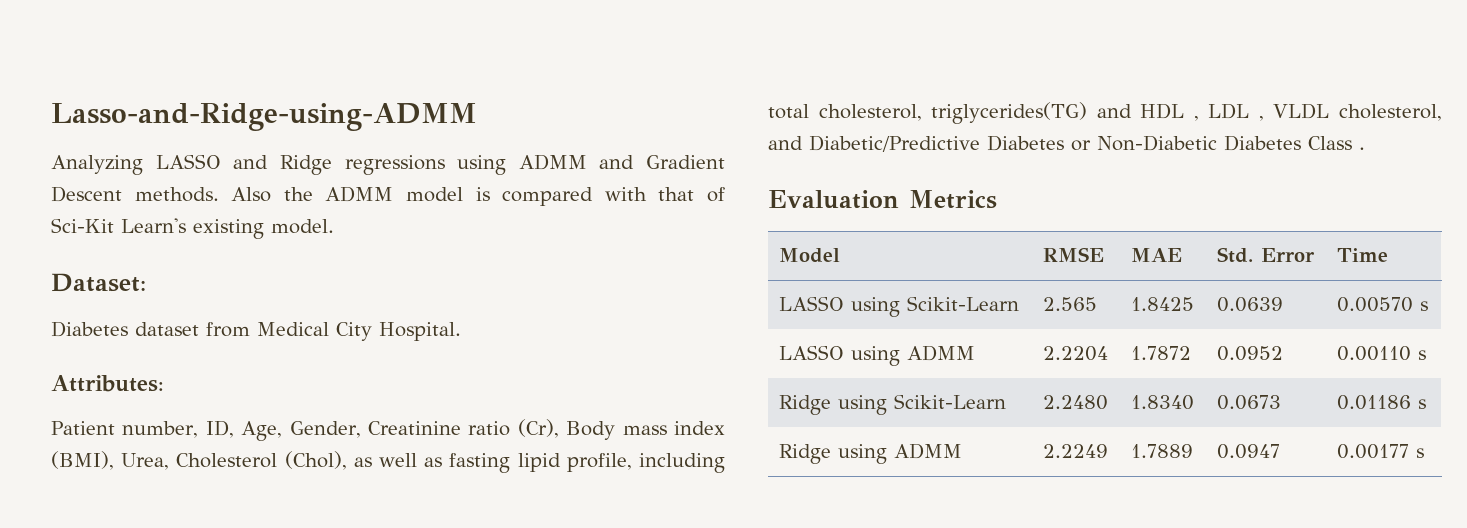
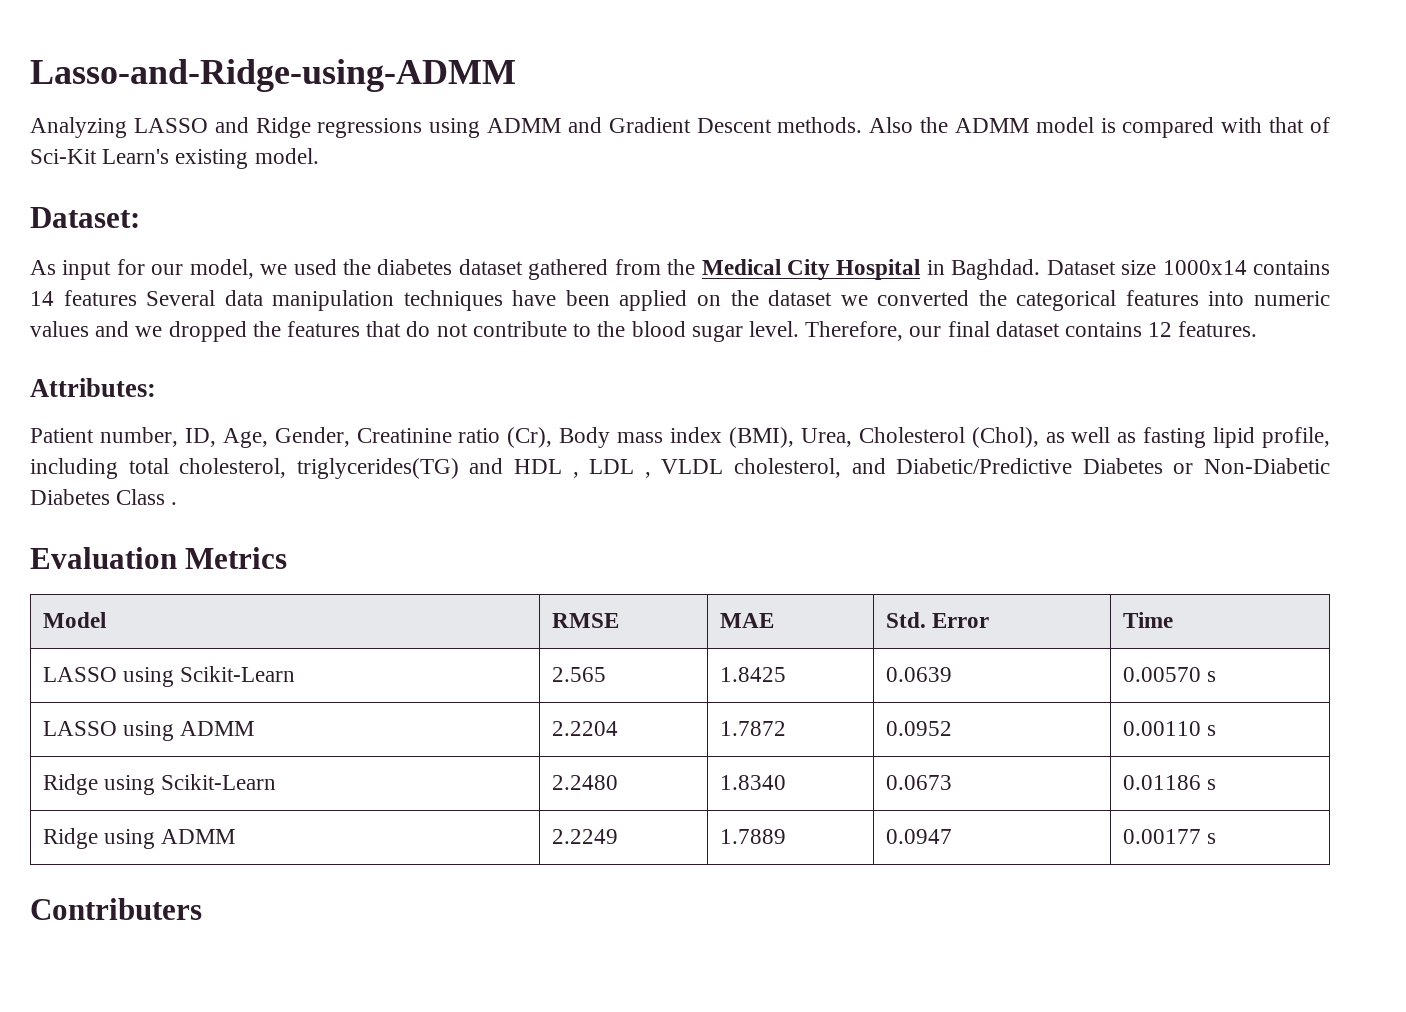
- Diabetes dataset from Medical City Hospital.
+ As input for our model, we used the diabetes dataset gathered from the Medical City Hospital in Baghdad. Dataset size 1000x14 contains 14 features Several data manipulation techniques have been applied on the dataset we converted the categorical features into numeric values and we dropped the features that do not contribute to the blood sugar level. Therefore, our final dataset contains 12 features.
+ Contributers

